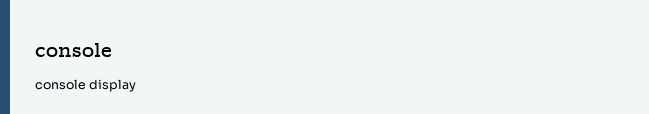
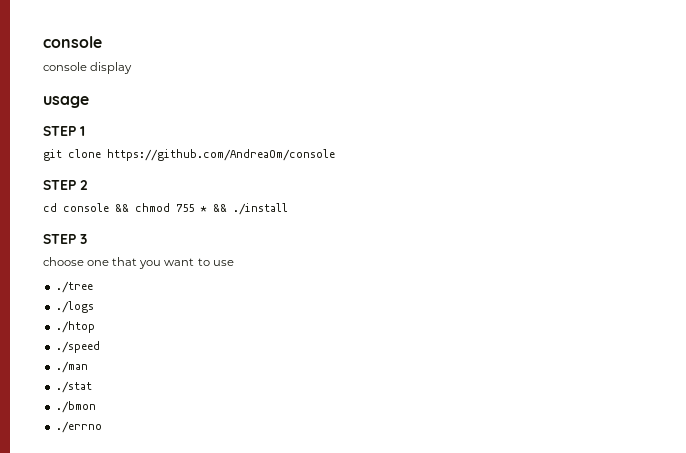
+ usage
+ STEP 1
+ git clone https://github.com/AndreaOm/console
+ STEP 2
+ cd console && chmod 755 * && ./install
+ STEP 3
+ choose one that you want to use
+ ./tree
+ ./logs
+ ./htop
+ ./speed
+ ./man
+ ./stat
+ ./bmon
+ ./errno

